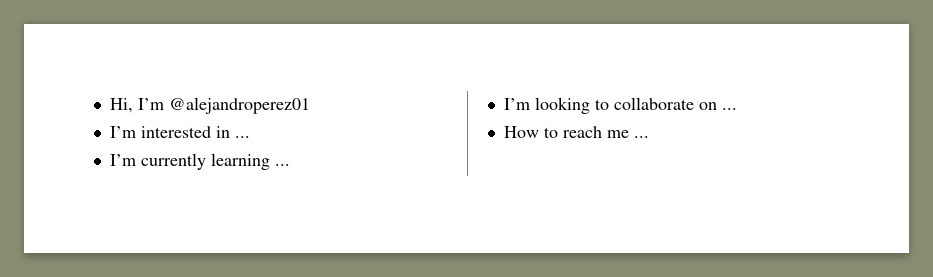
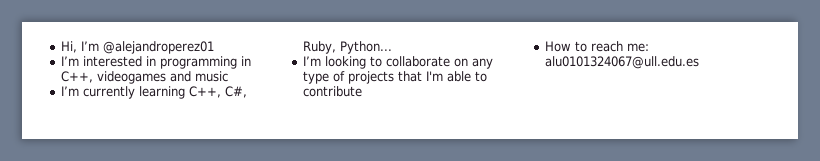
- I’m interested in ...
+ I’m interested in programming in C++, videogames and music
- I’m currently learning ...
+ I’m currently learning C++, C#, Ruby, Python...
- I’m looking to collaborate on ...
+ I’m looking to collaborate on any type of projects that I'm able to contribute
- How to reach me ...
+ How to reach me: alu0101324067@ull.edu.es

